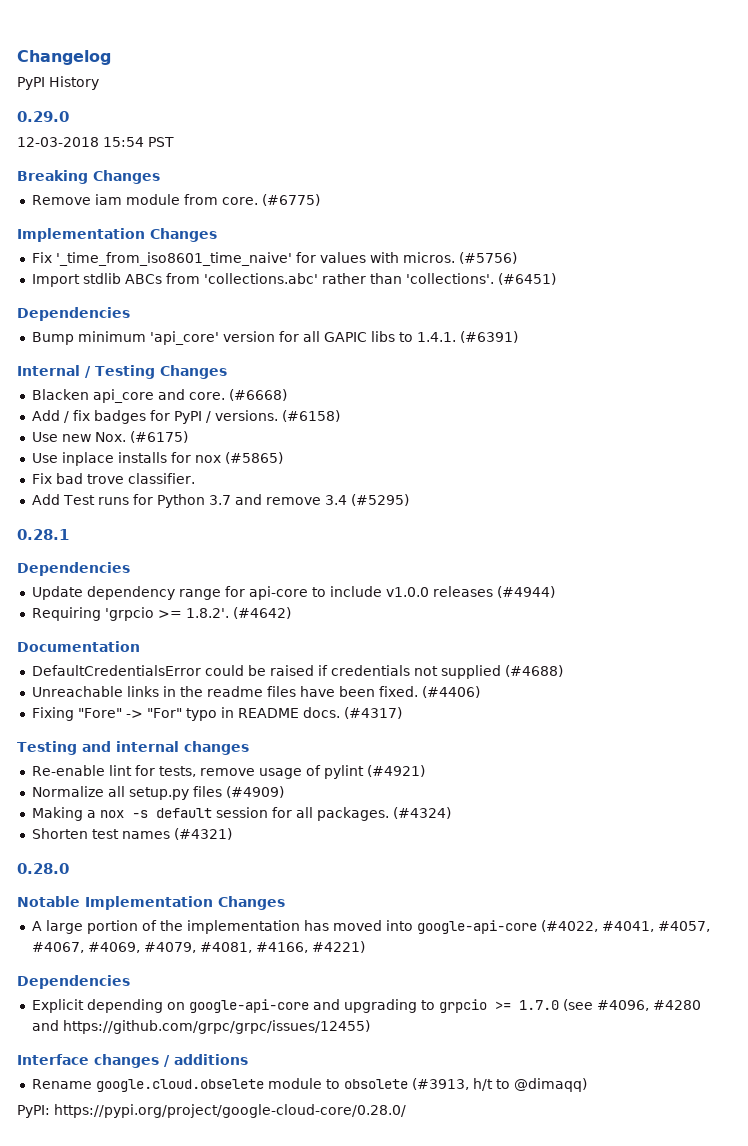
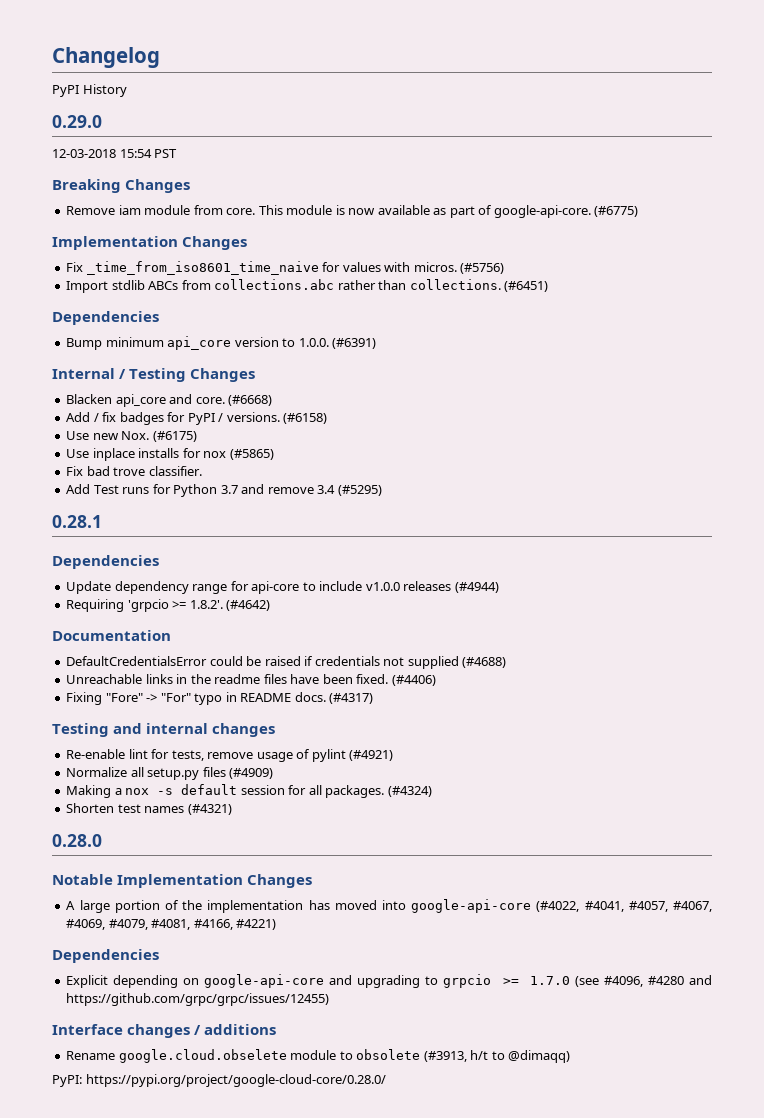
+ This module is now available as part of google-api-core.
- Fix '_time_from_iso8601_time_naive' for values with micros.
+ Fix _time_from_iso8601_time_naive for values with micros.
- Import stdlib ABCs from 'collections.abc' rather than 'collections'.
+ Import stdlib ABCs from collections.abc rather than collections.
- Bump minimum 'api_core' version for all GAPIC libs to 1.4.1. (#6391)
+ Bump minimum api_core version to 1.0.0. (#6391)

